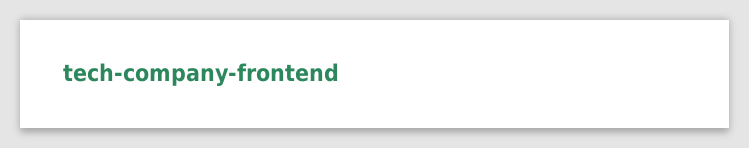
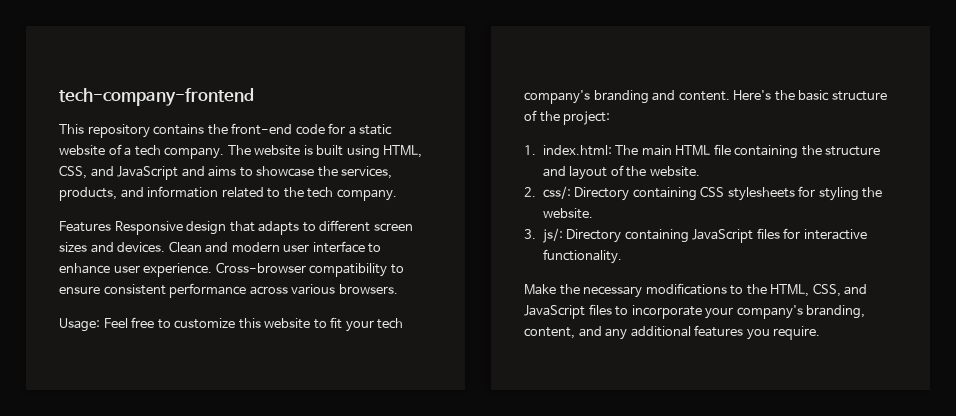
+ This repository contains the front-end code for a static website of a tech company. The website is built using HTML, CSS, and JavaScript and aims to showcase the services, products, and information related to the tech company.
+ Features Responsive design that adapts to different screen sizes and devices. Clean and modern user interface to enhance user experience. Cross-browser compatibility to ensure consistent performance across various browsers.
+ Usage: Feel free to customize this website to fit your tech company's branding and content. Here's the basic structure of the project:
+ 1. index.html: The main HTML file containing the structure and layout of the website.
+ 2. css/: Directory containing CSS stylesheets for styling the website.
+ 3. js/: Directory containing JavaScript files for interactive functionality.
+ Make the necessary modifications to the HTML, CSS, and JavaScript files to incorporate your company's branding, content, and any additional features you require.

